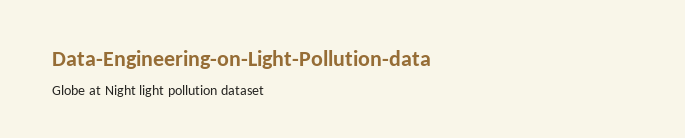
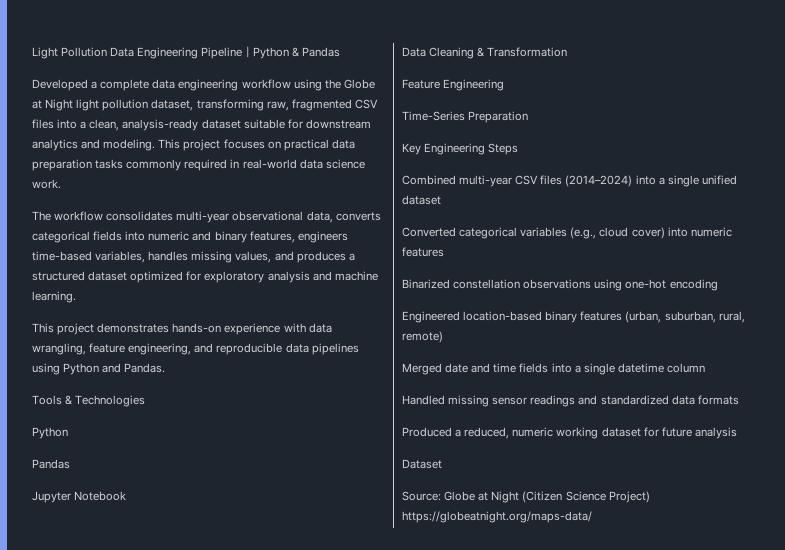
- Data-Engineering-on-Light-Pollution-data
- Globe at Night light pollution dataset
+ Light Pollution Data Engineering Pipeline | Python & Pandas
+ Developed a complete data engineering workflow using the Globe at Night light pollution dataset, transforming raw, fragmented CSV files into a clean, analysis-ready dataset suitable for downstream analytics and modeling. This project focuses on practical data preparation tasks commonly required in real-world data science work.
+ The workflow consolidates multi-year observational data, converts categorical fields into numeric and binary features, engineers time-based variables, handles missing values, and produces a structured dataset optimized for exploratory analysis and machine learning.
+ This project demonstrates hands-on experience with data wrangling, feature engineering, and reproducible data pipelines using Python and Pandas.
+ Tools & Technologies
+ Python
+ Pandas
+ Jupyter Notebook
+ Data Cleaning & Transformation
+ Feature Engineering
+ Time-Series Preparation
+ Key Engineering Steps
+ Combined multi-year CSV files (2014–2024) into a single unified dataset
+ Converted categorical variables (e.g., cloud cover) into numeric features
+ Binarized constellation observations using one-hot encoding
+ Engineered location-based binary features (urban, suburban, rural, remote)
+ Merged date and time fields into a single datetime column
+ Handled missing sensor readings and standardized data formats
+ Produced a reduced, numeric working dataset for future analysis
+ Dataset
+ Source: Globe at Night (Citizen Science Project) https://globeatnight.org/maps-data/

